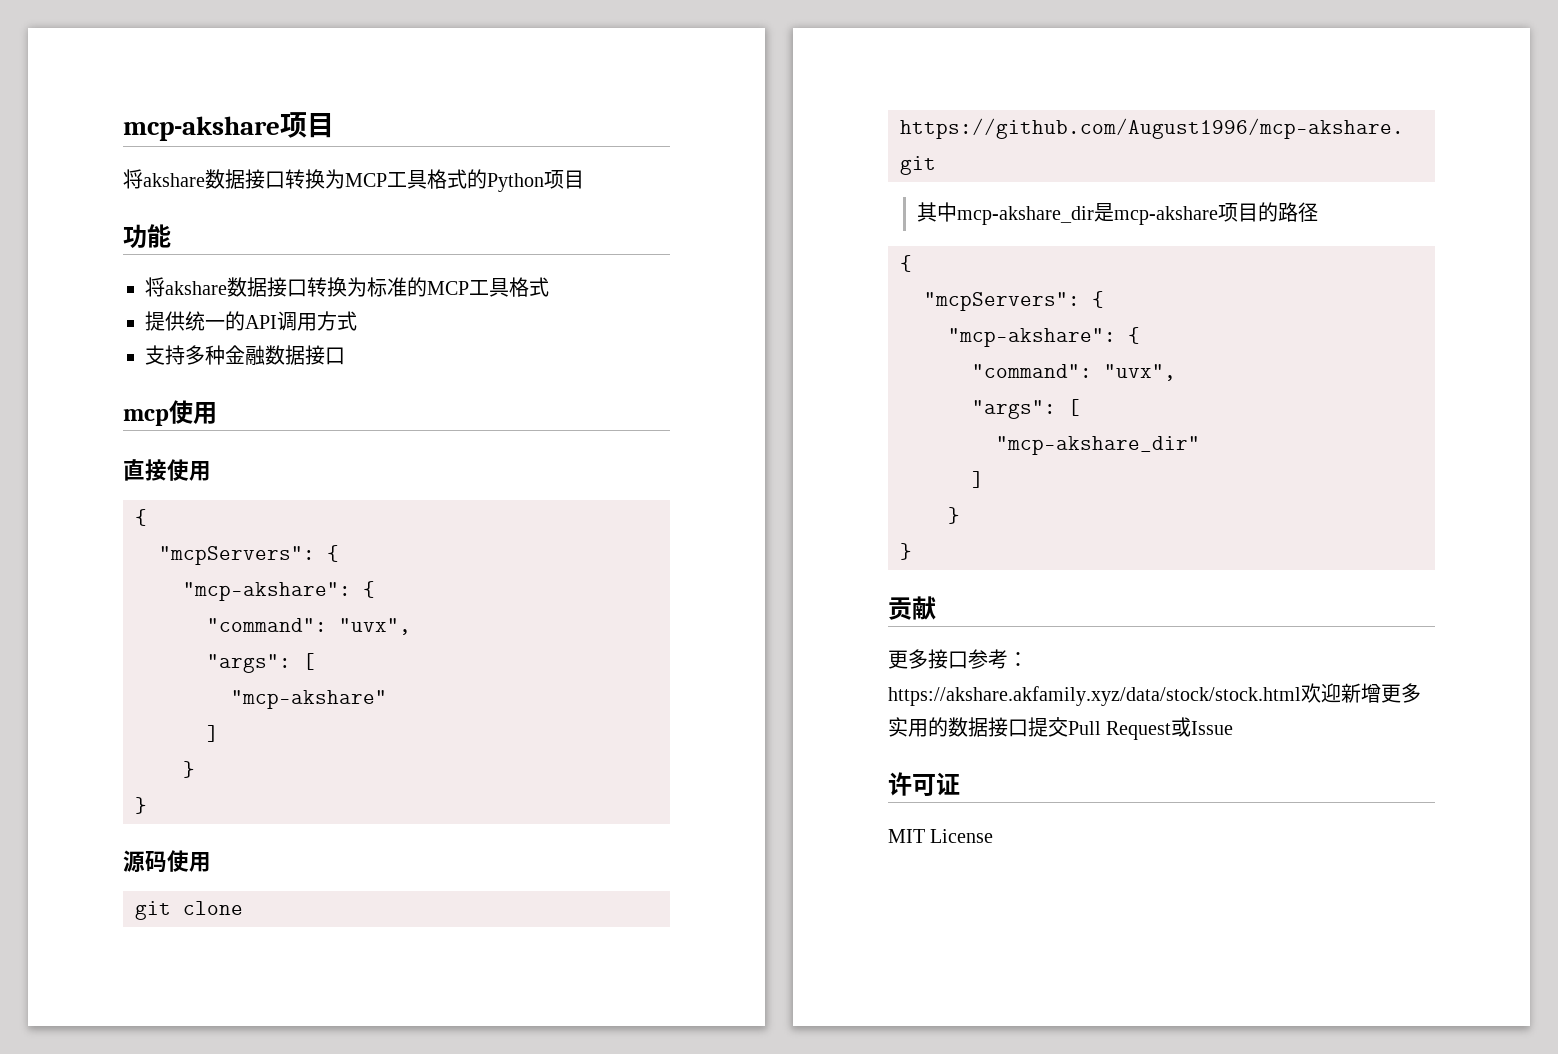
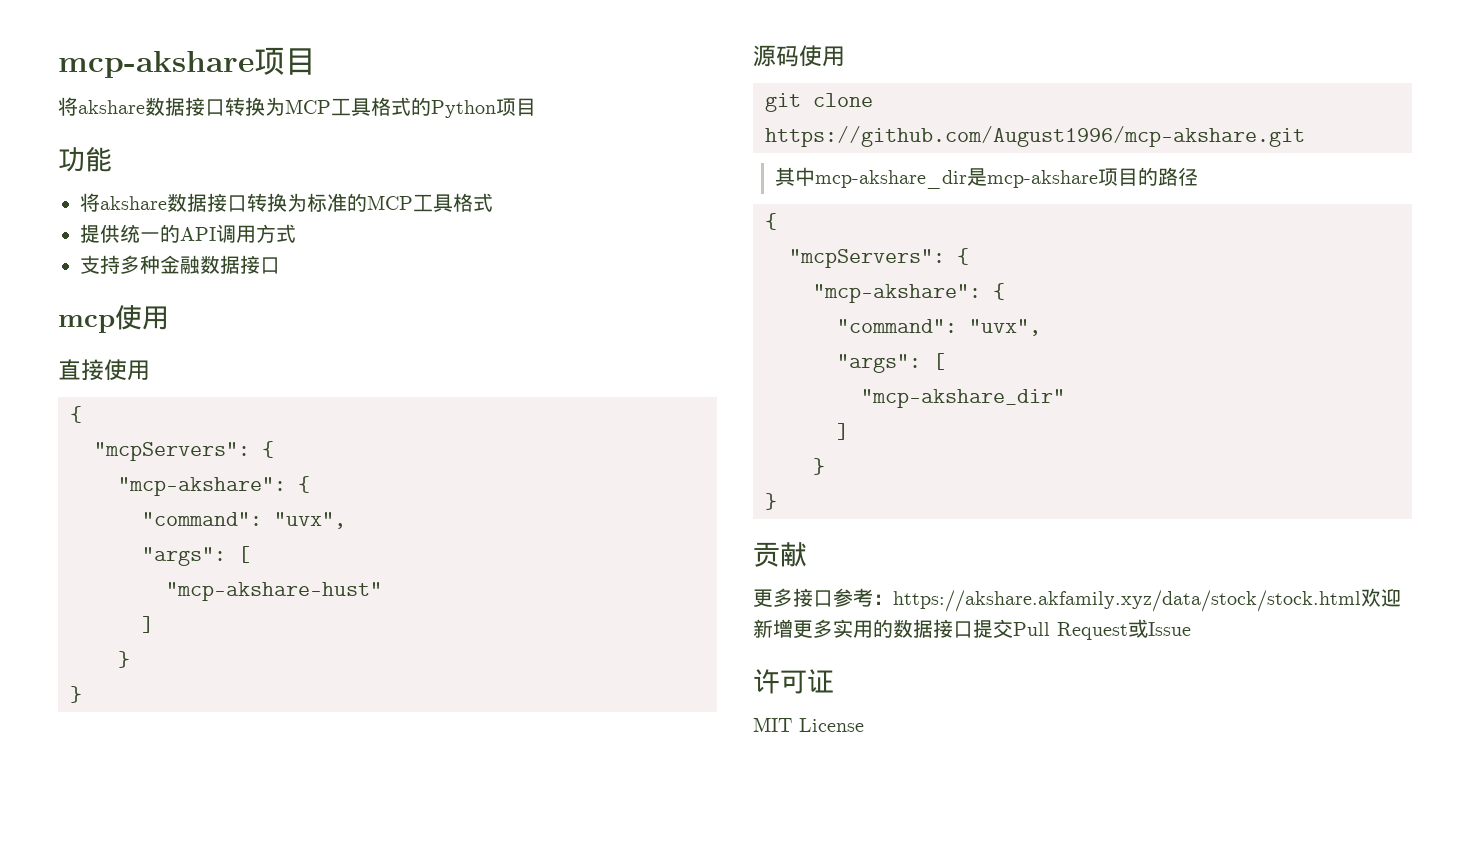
- "mcp-akshare"
+ "mcp-akshare-hust"

